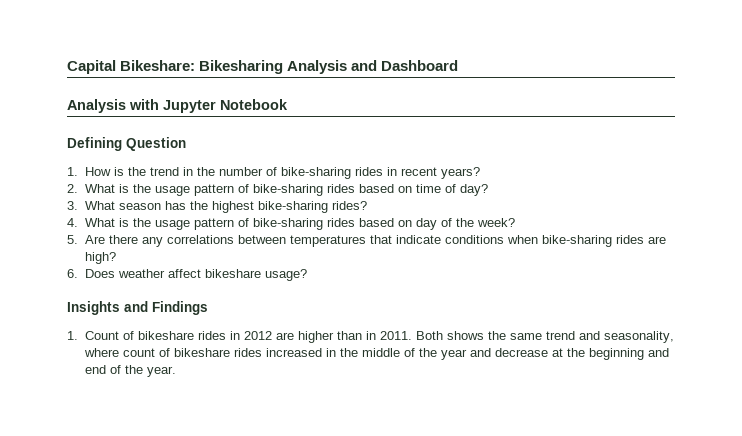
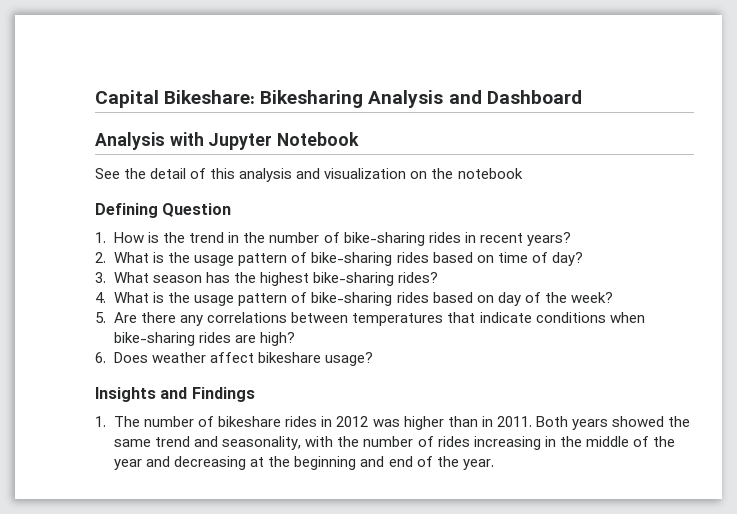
+ See the detail of this analysis and visualization on the notebook
- 1. Count of bikeshare rides in 2012 are higher than in 2011.
+ 1. The number of bikeshare rides in 2012 was higher than in 2011.
- Both shows the same trend and seasonality, where count of bikeshare rides increased in the middle of the year and decrease at the beginning and end of the year.
+ Both years showed the same trend and seasonality, with the number of rides increasing in the middle of the year and decreasing at the beginning and end of the year.

